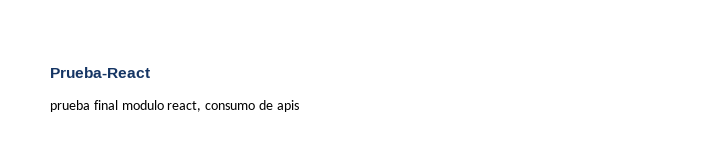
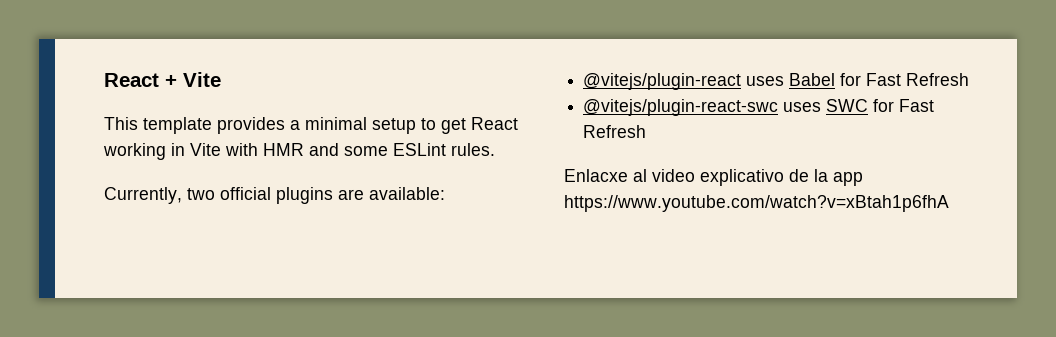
- Prueba-React
- prueba final modulo react, consumo de apis
+ React + Vite
+ This template provides a minimal setup to get React working in Vite with HMR and some ESLint rules.
+ Currently, two official plugins are available:
+ @vitejs/plugin-react uses Babel for Fast Refresh
+ @vitejs/plugin-react-swc uses SWC for Fast Refresh
+ Enlacxe al video explicativo de la app https://www.youtube.com/watch?v=xBtah1p6fhA

